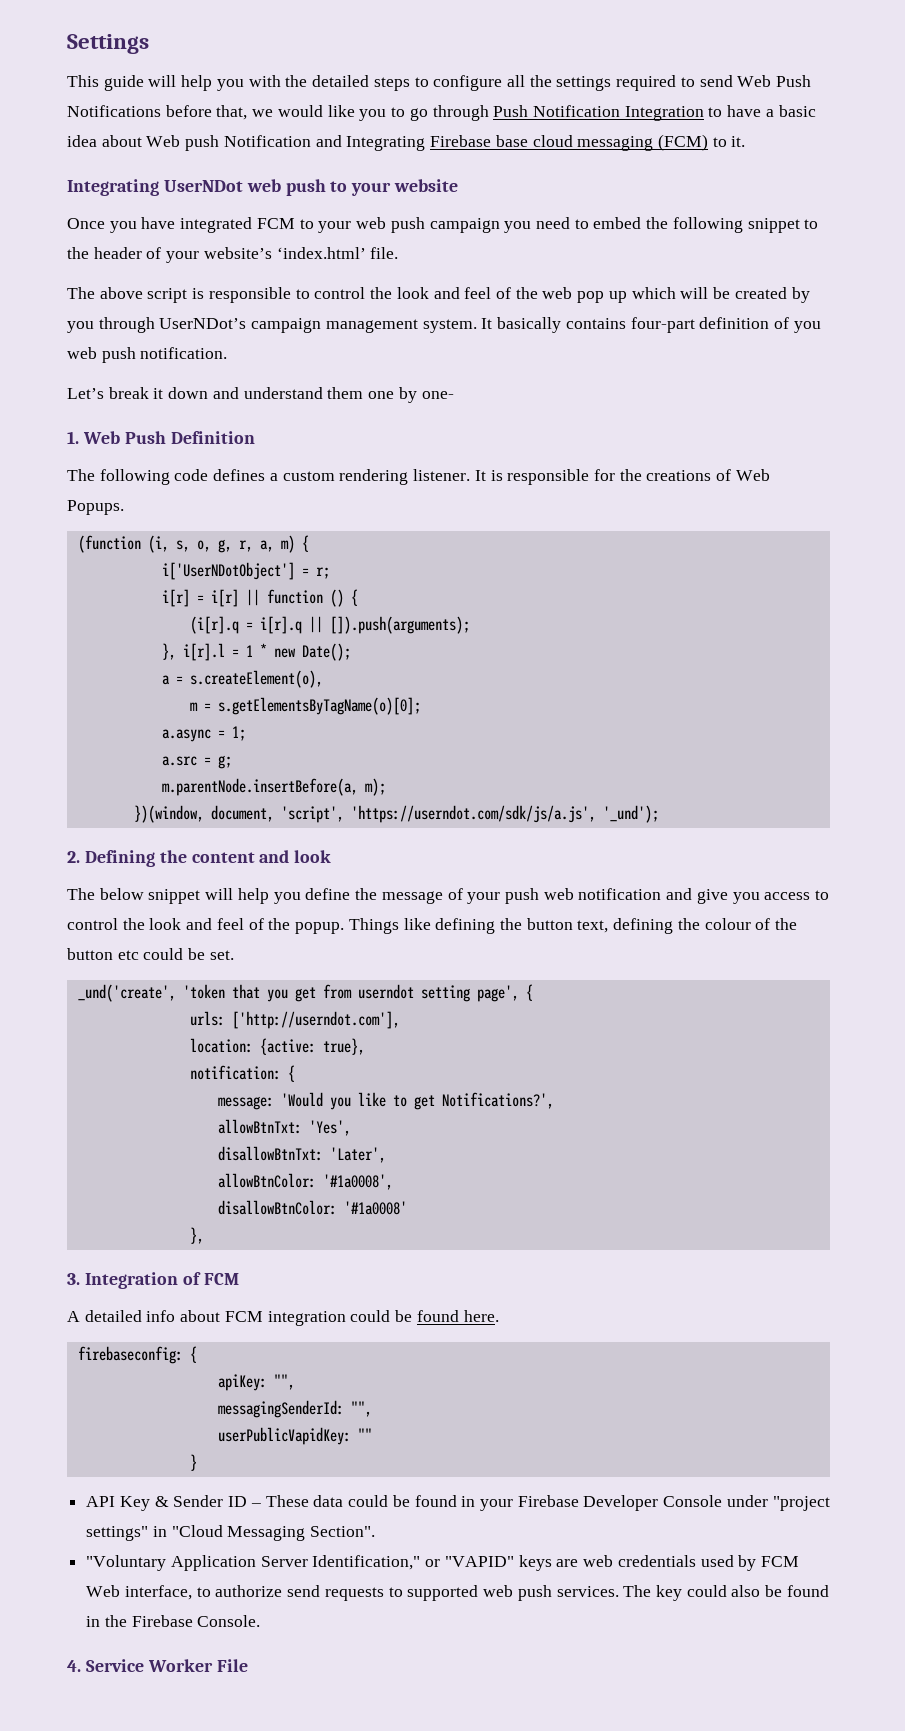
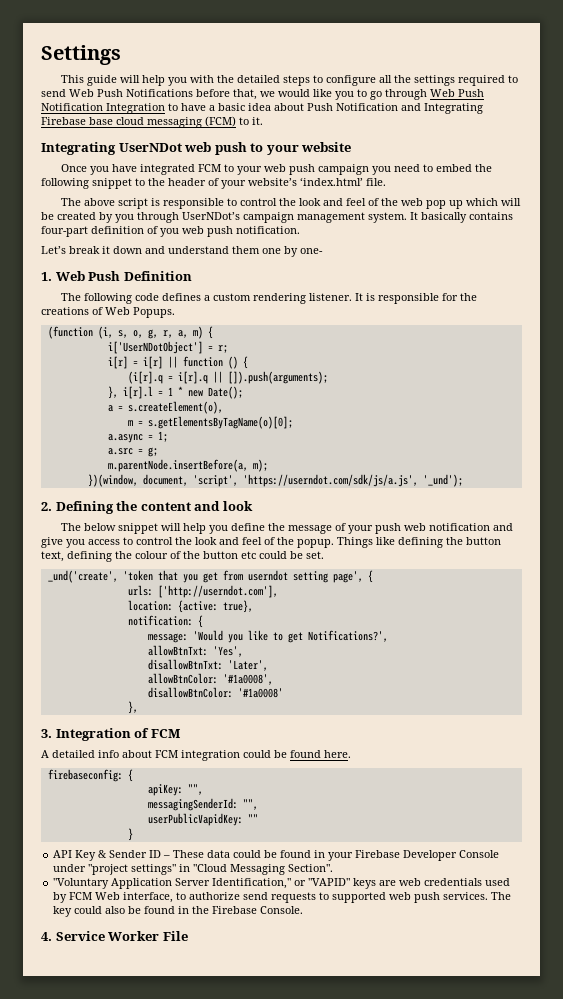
- This guide will help you with the detailed steps to configure all the settings required to send Web Push Notifications before that, we would like you to go through Push Notification Integration to have a basic idea about Web push Notification and Integrating Firebase base cloud messaging (FCM) to it.
+ This guide will help you with the detailed steps to configure all the settings required to send Web Push Notifications before that, we would like you to go through Web Push Notification Integration to have a basic idea about Push Notification and Integrating Firebase base cloud messaging (FCM) to it.

